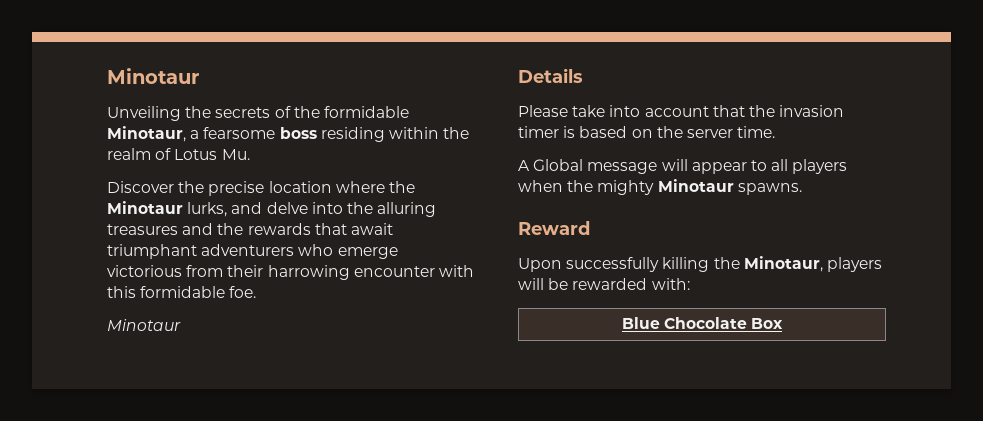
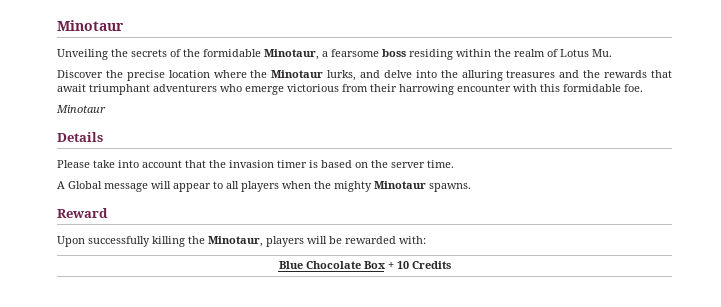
- Blue Chocolate Box
+ Blue Chocolate Box + 10 Credits

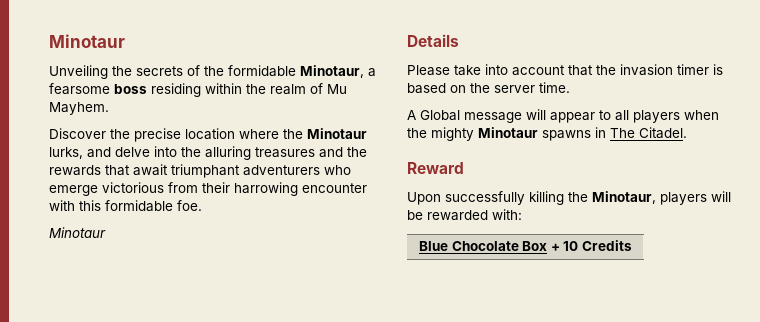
- Unveiling the secrets of the formidable Minotaur, a fearsome boss residing within the realm of Lotus Mu.
+ Unveiling the secrets of the formidable Minotaur, a fearsome boss residing within the realm of Mu Mayhem.
- A Global message will appear to all players when the mighty Minotaur spawns.
+ A Global message will appear to all players when the mighty Minotaur spawns in The Citadel.

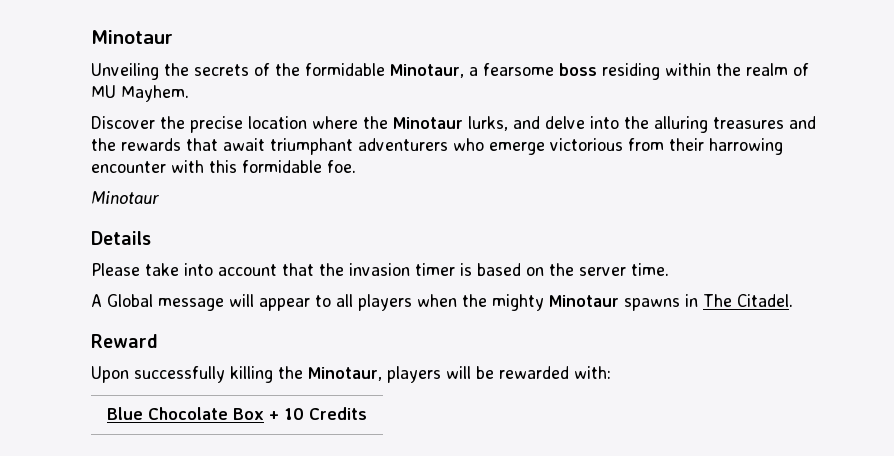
- Unveiling the secrets of the formidable Minotaur, a fearsome boss residing within the realm of Mu Mayhem.
+ Unveiling the secrets of the formidable Minotaur, a fearsome boss residing within the realm of MU Mayhem.

